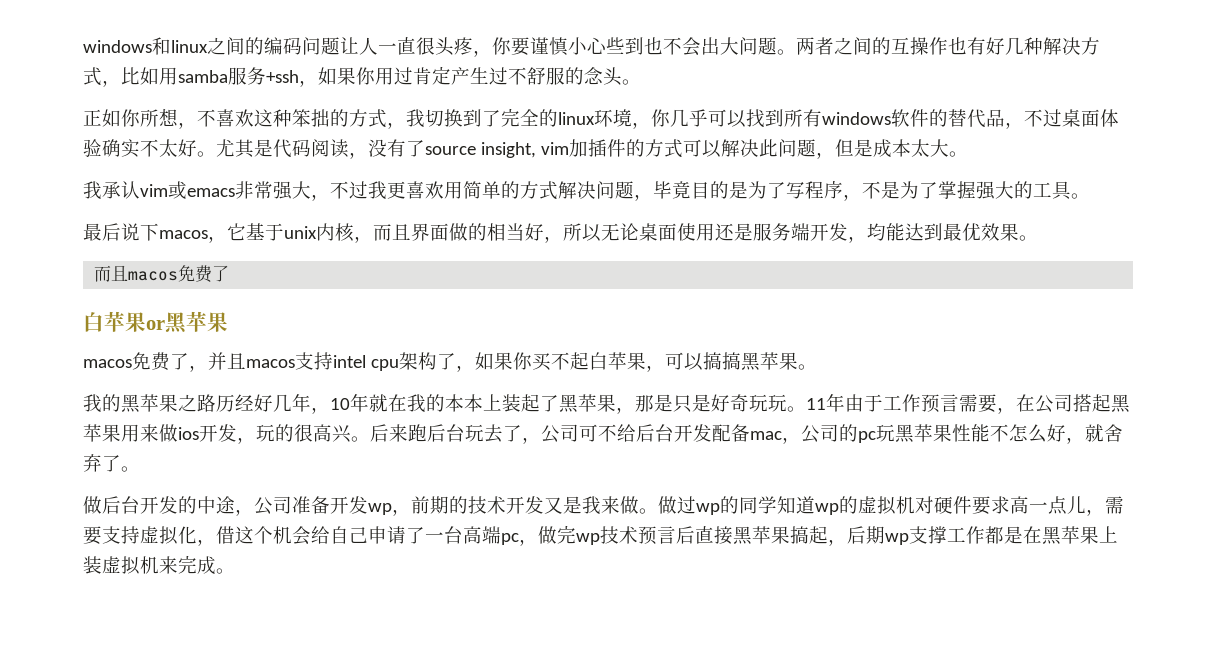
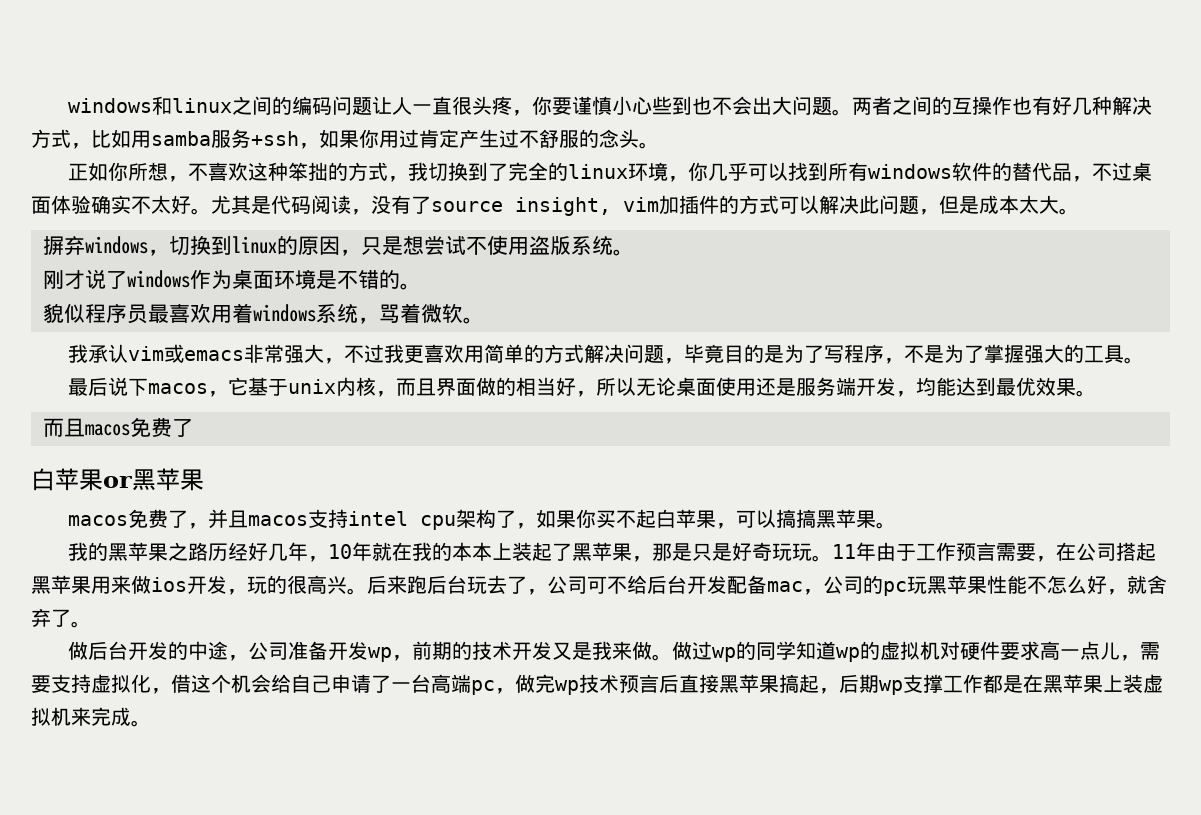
+ 摒弃windows，切换到linux的原因，只是想尝试不使用盗版系统。
+ 刚才说了windows作为桌面环境是不错的。
+ 貌似程序员最喜欢用着windows系统，骂着微软。

